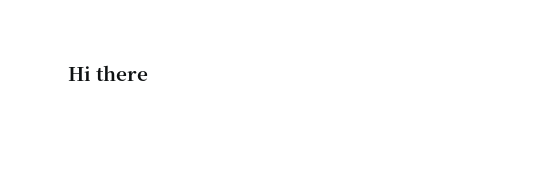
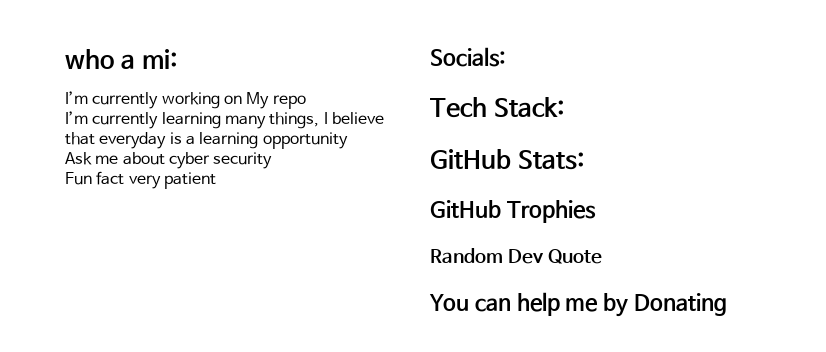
- Hi there
+ who a mi:
+ I’m currently working on My repo
+ I’m currently learning many things, I believe that everyday is a learning opportunity
+ Ask me about cyber security
+ Fun fact very patient
+ Socials:
+ Tech Stack:
+ GitHub Stats:
+ GitHub Trophies
+ Random Dev Quote
+ You can help me by Donating

